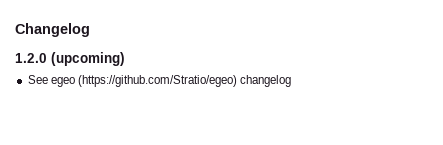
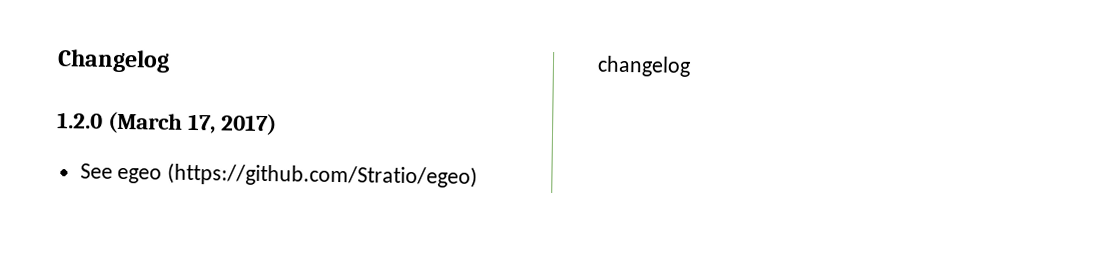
- 1.2.0 (upcoming)
+ 1.2.0 (March 17, 2017)

